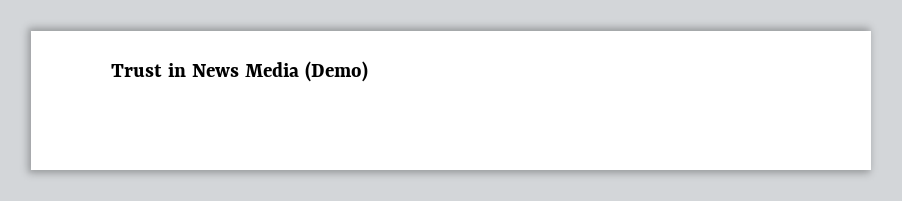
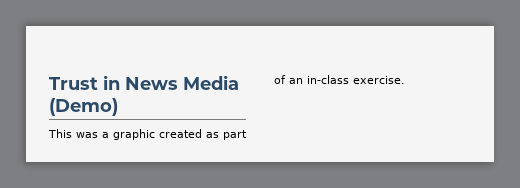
+ This was a graphic created as part of an in-class exercise.

